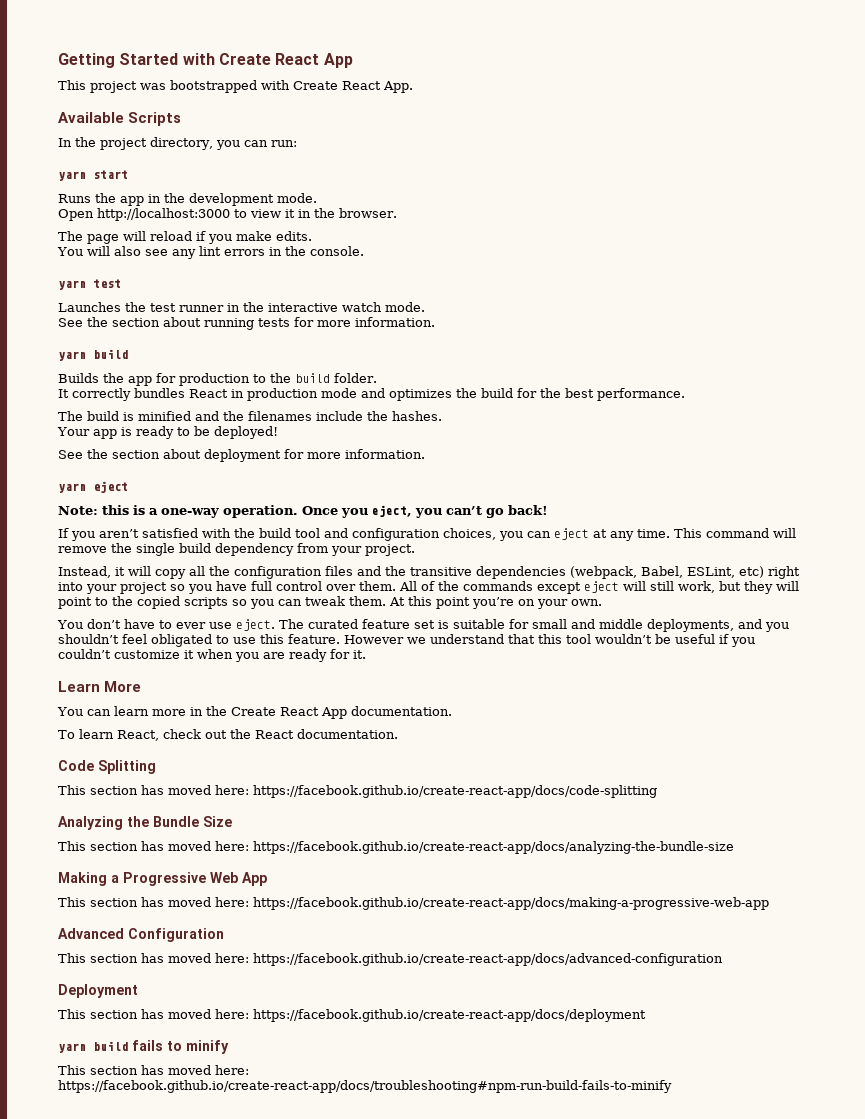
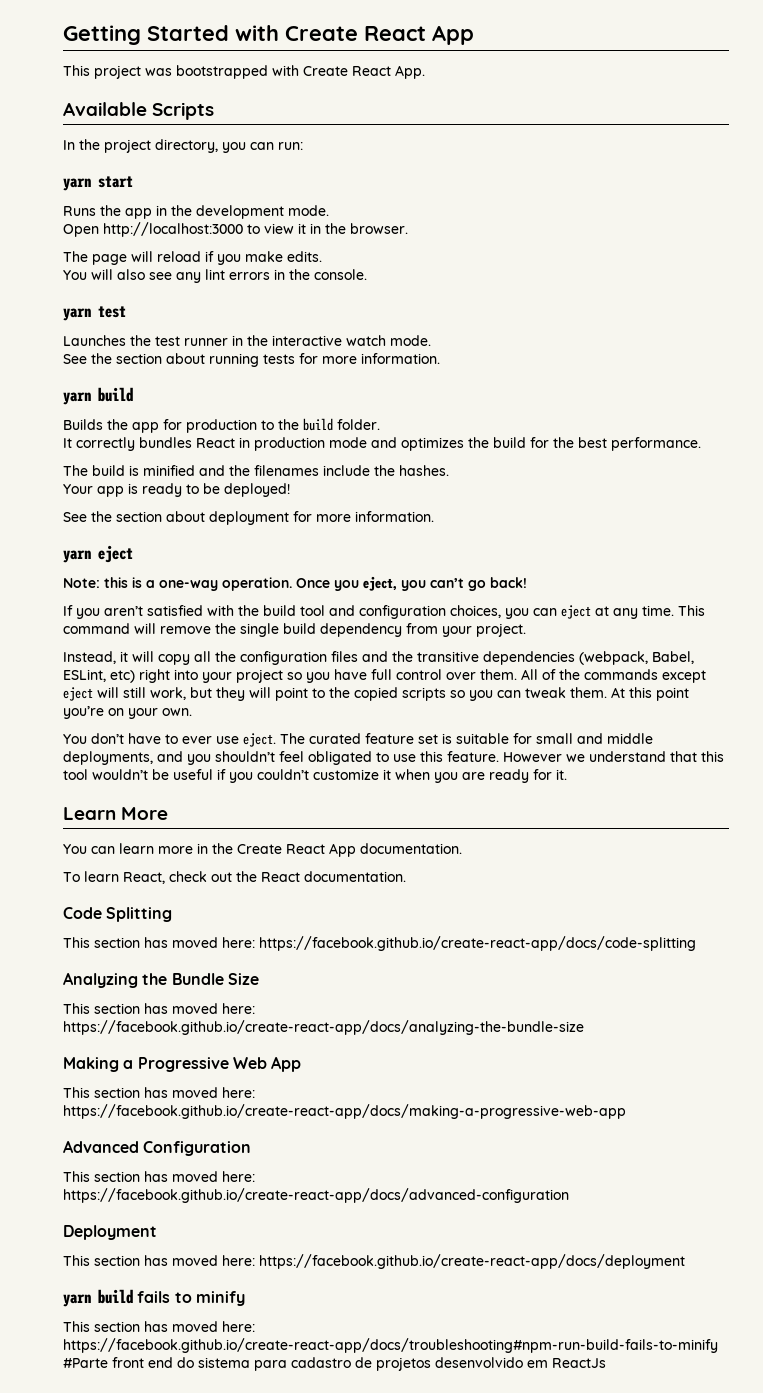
- This section has moved here: https://facebook.github.io/create-react-app/docs/troubleshooting#npm-run-build-fails-to-minify
+ This section has moved here: https://facebook.github.io/create-react-app/docs/troubleshooting#npm-run-build-fails-to-minify #Parte front end do sistema para cadastro de projetos desenvolvido em ReactJs

